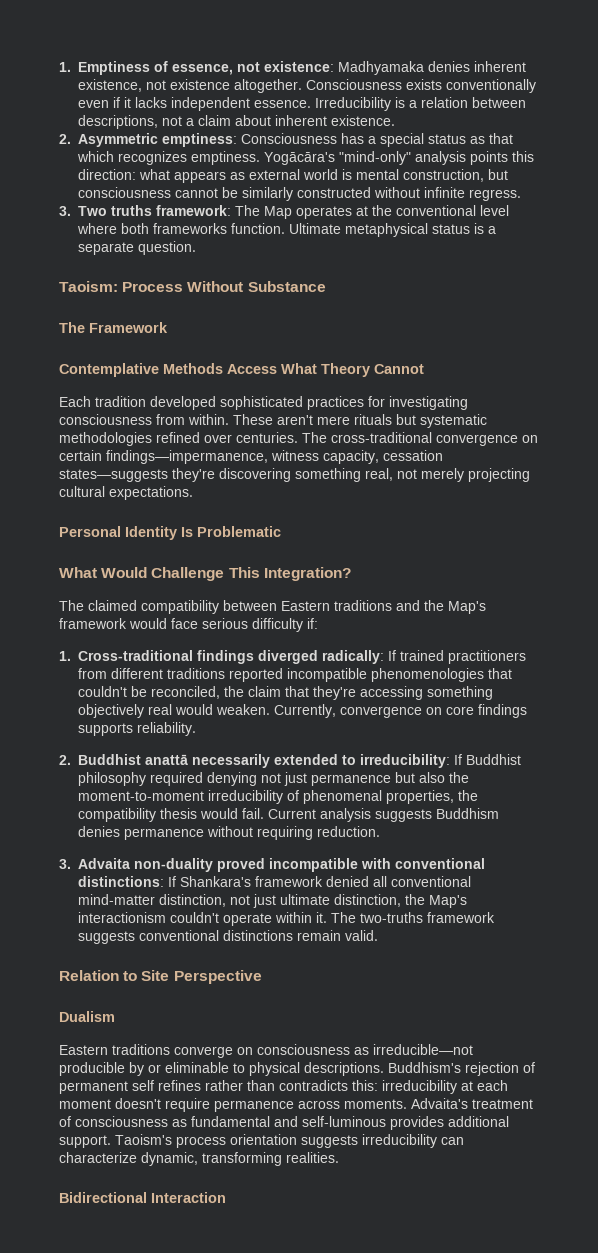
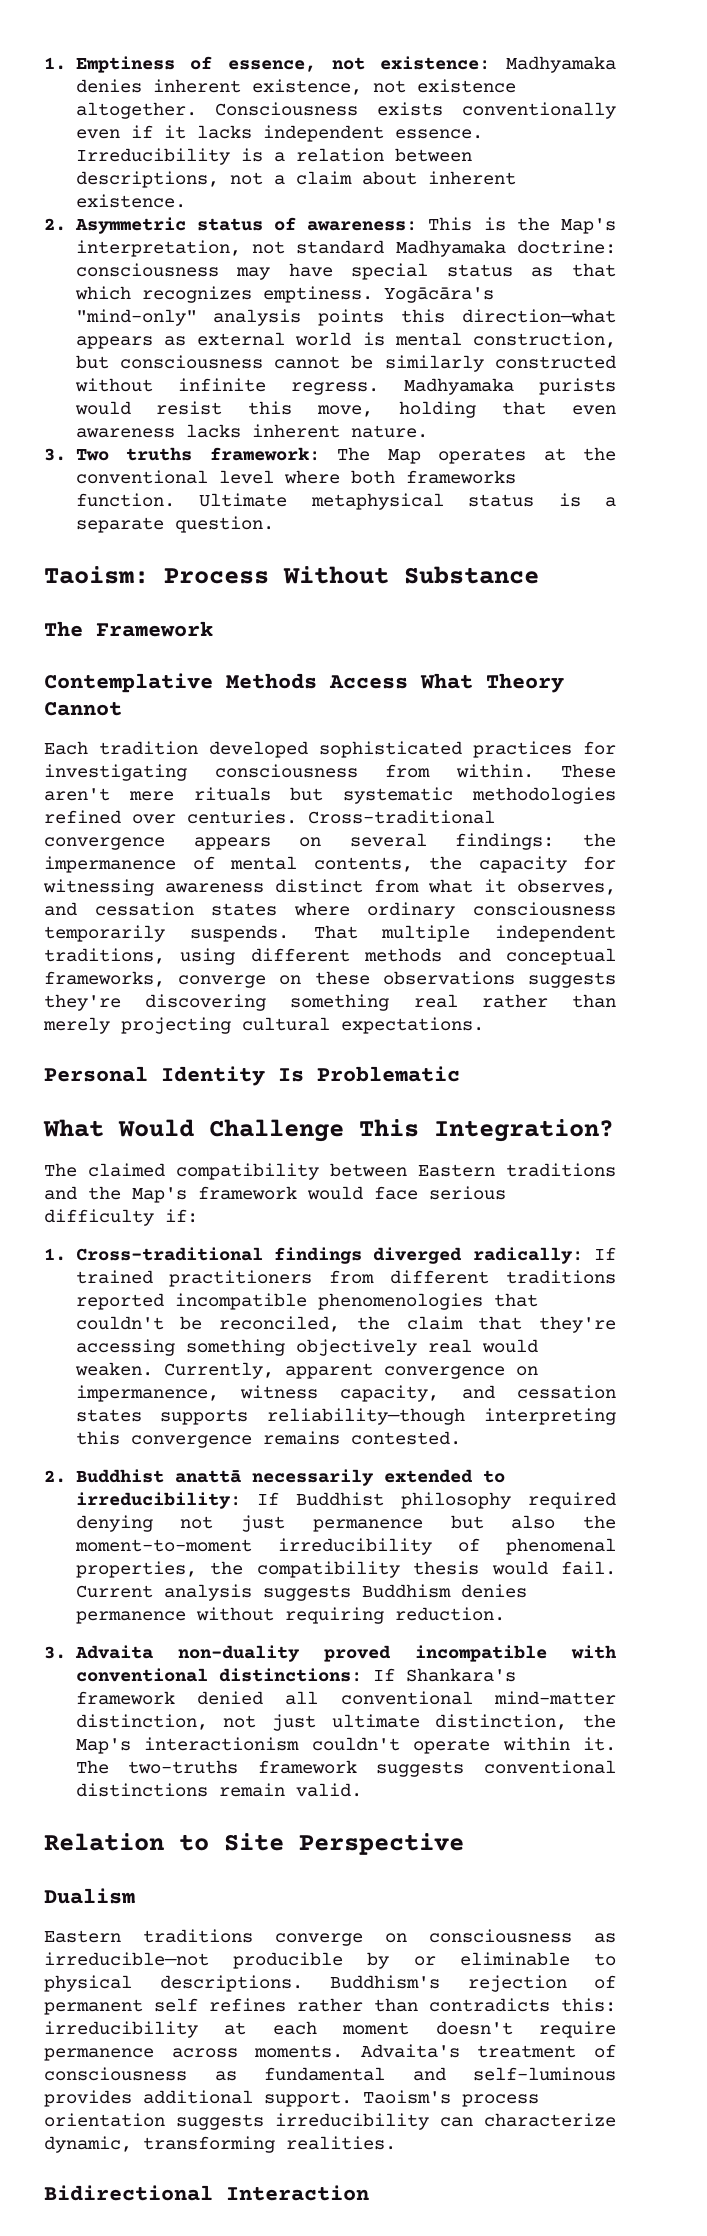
- 2. Asymmetric emptiness: Consciousness has a special status as that which recognizes emptiness.
+ 2. Asymmetric status of awareness: This is the Map's interpretation, not standard Madhyamaka doctrine: consciousness may have special status as that which recognizes emptiness.
- Yogācāra's "mind-only" analysis points this direction: what appears as external world is mental construction, but consciousness cannot be similarly constructed without infinite regress.
+ Yogācāra's "mind-only" analysis points this direction—what appears as external world is mental construction, but consciousness cannot be similarly constructed without infinite regress. Madhyamaka purists would resist this move, holding that even awareness lacks inherent nature.
- The cross-traditional convergence on certain findings—impermanence, witness capacity, cessation states—suggests they're discovering something real, not merely projecting cultural expectations.
+ Cross-traditional convergence appears on several findings: the impermanence of mental contents, the capacity for witnessing awareness distinct from what it observes, and cessation states where ordinary consciousness temporarily suspends. That multiple independent traditions, using different methods and conceptual frameworks, converge on these observations suggests they're discovering something real rather than merely projecting cultural expectations.
- Currently, convergence on core findings supports reliability.
+ Currently, apparent convergence on impermanence, witness capacity, and cessation states supports reliability—though interpreting this convergence remains contested.

